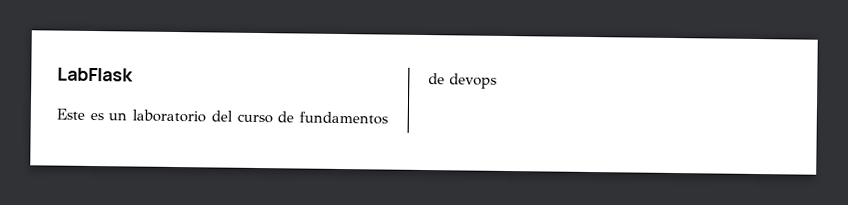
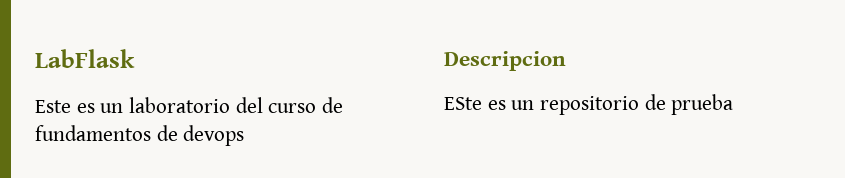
+ Descripcion
+ ESte es un repositorio de prueba

